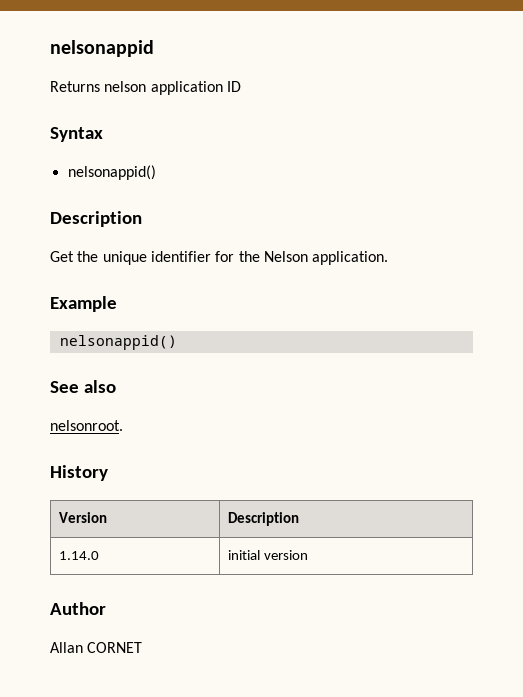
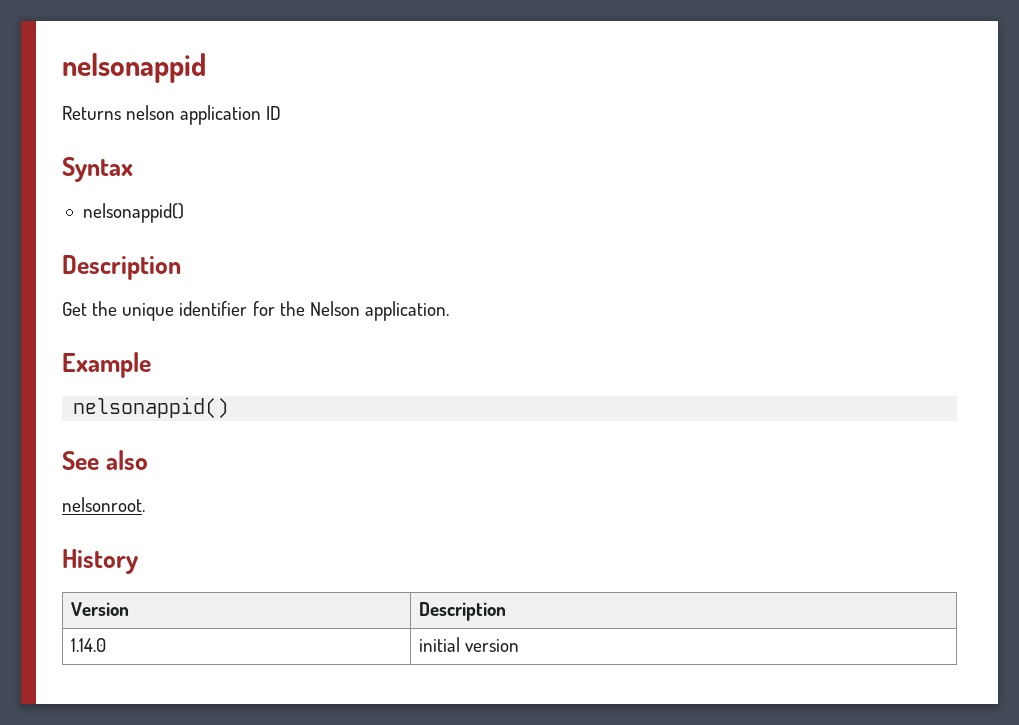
- Author
- Allan CORNET

